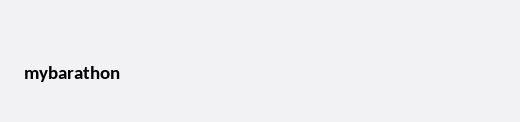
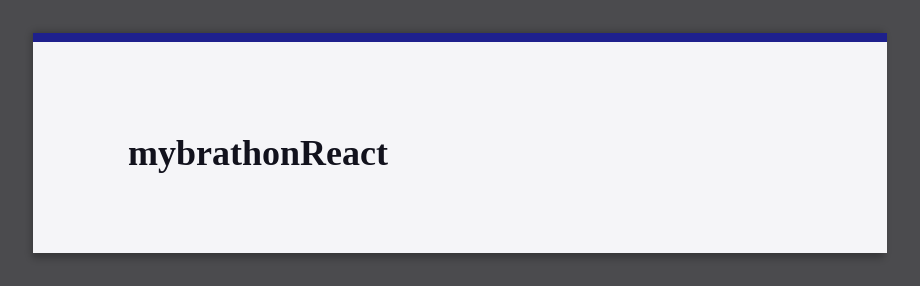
- mybarathon
+ mybrathonReact

